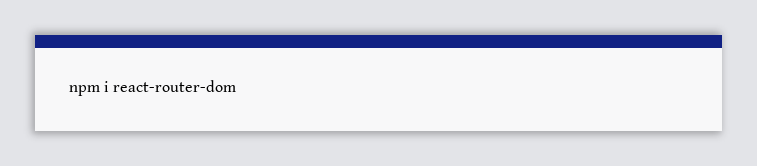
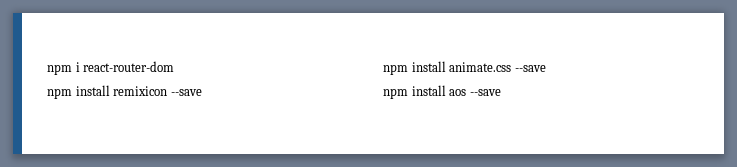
+ npm install remixicon --save
+ npm install animate.css --save
+ npm install aos --save

